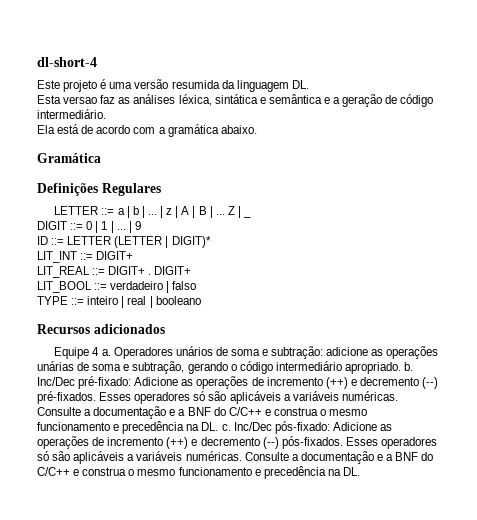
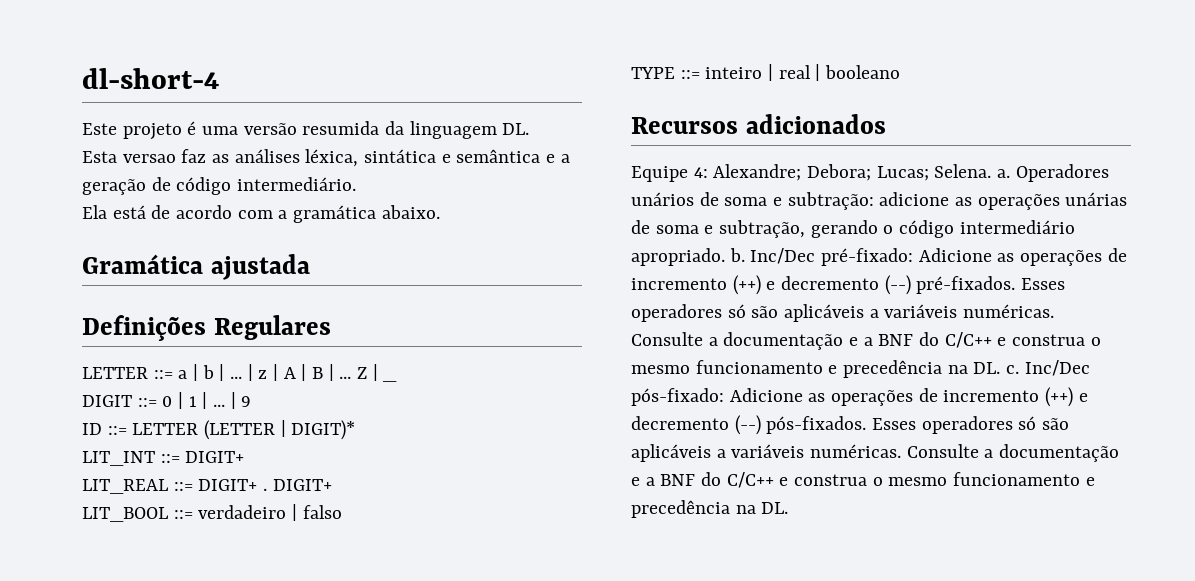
- Gramática
+ Gramática ajustada
- Equipe 4 a.
+ Equipe 4: Alexandre; Debora; Lucas; Selena. a.

